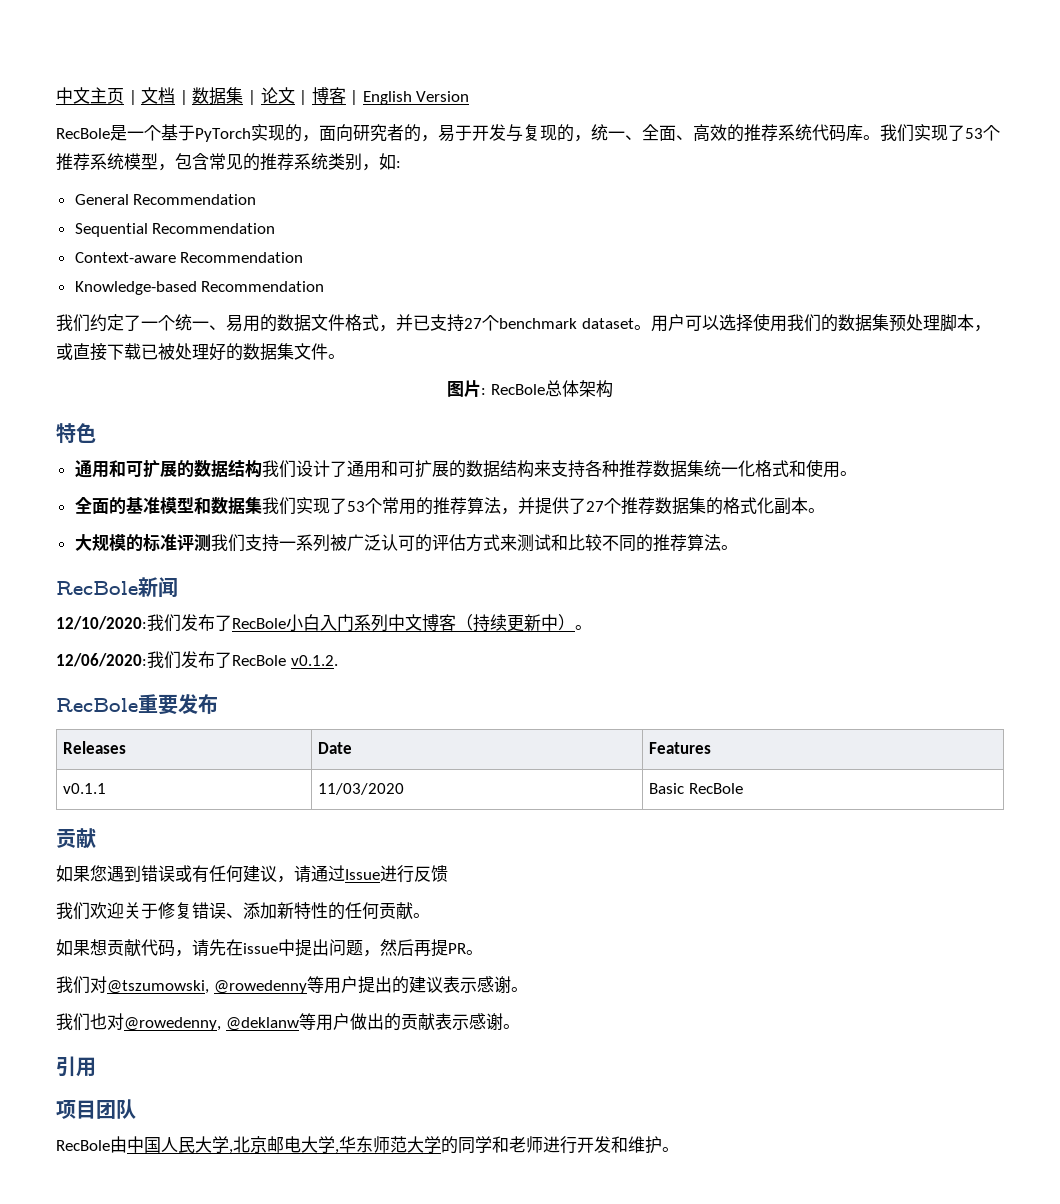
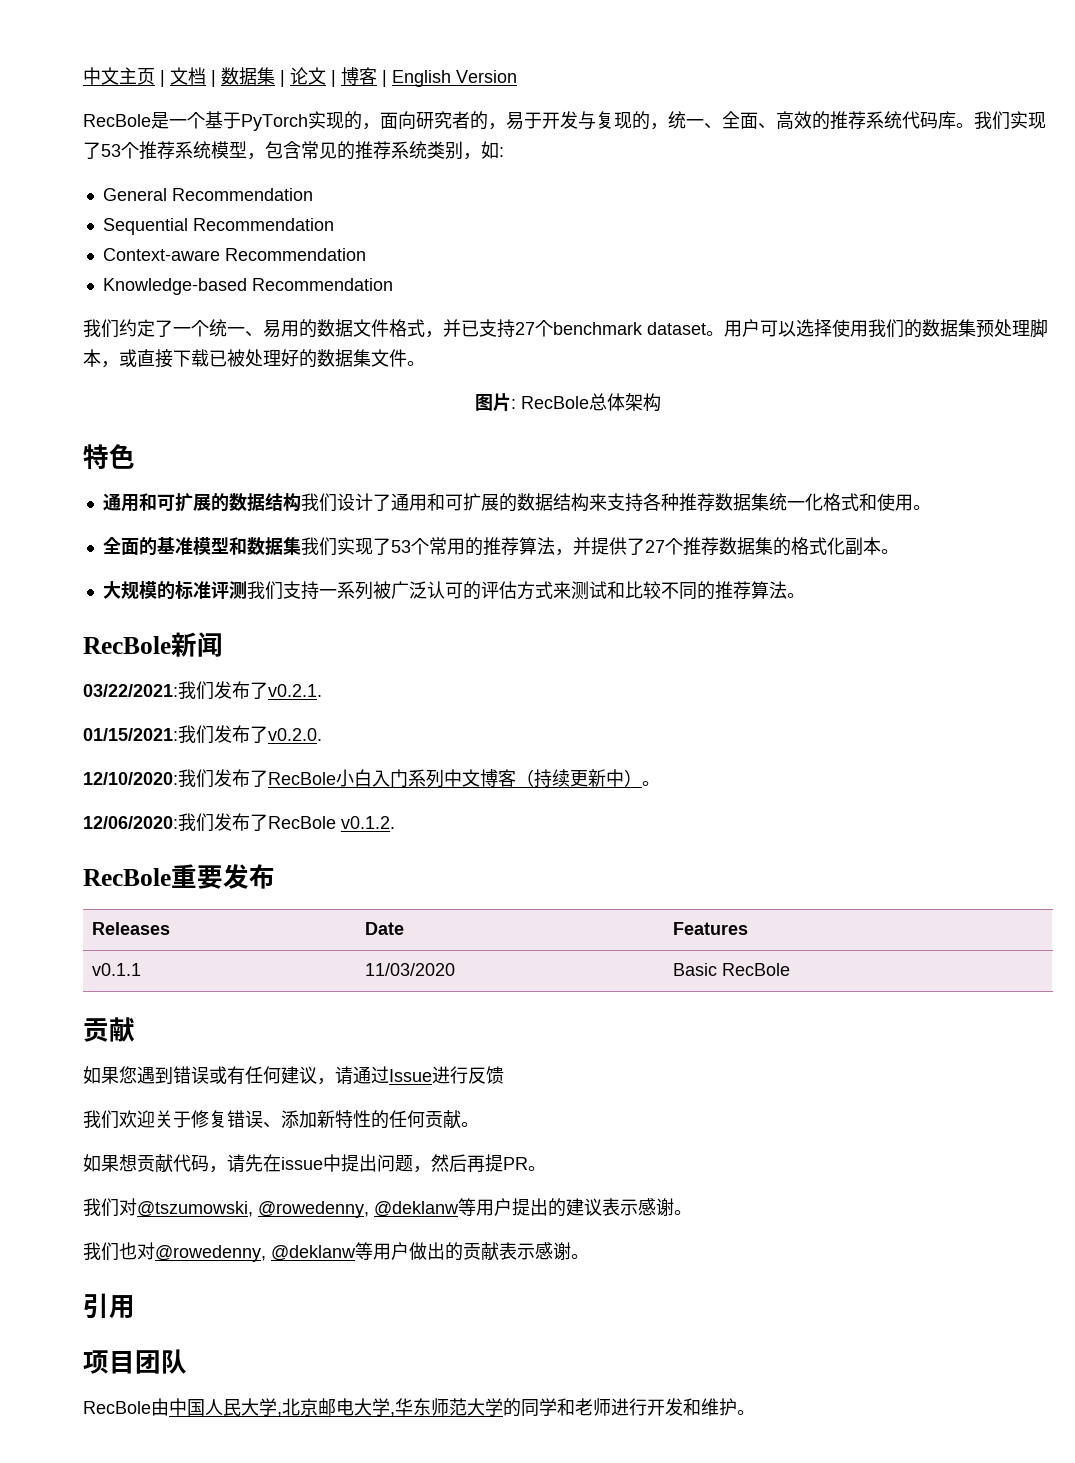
+ 03/22/2021:我们发布了v0.2.1.
+ 01/15/2021:我们发布了v0.2.0.
- 我们对@tszumowski, @rowedenny等用户提出的建议表示感谢。
+ 我们对@tszumowski, @rowedenny, @deklanw等用户提出的建议表示感谢。

